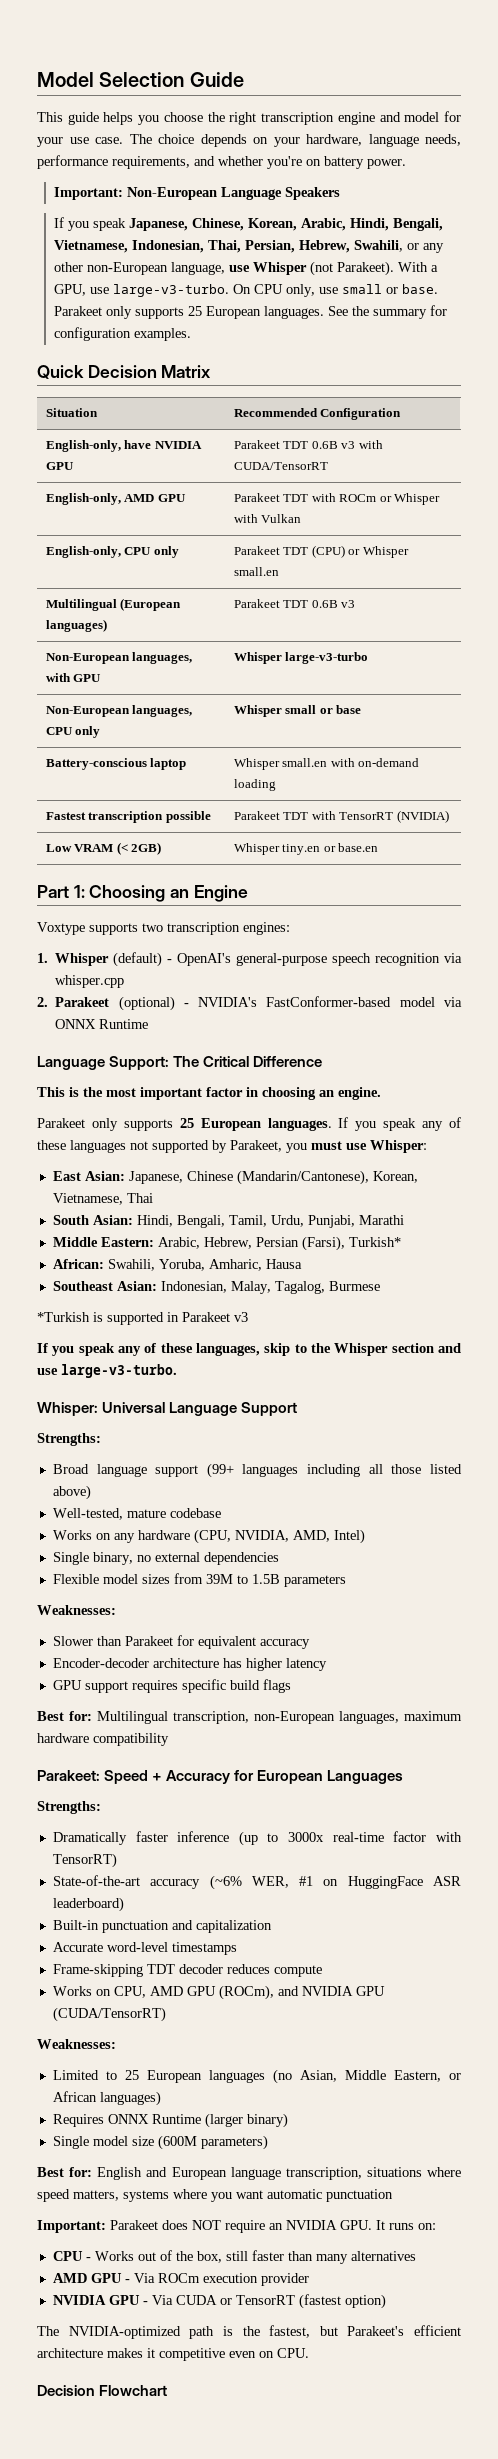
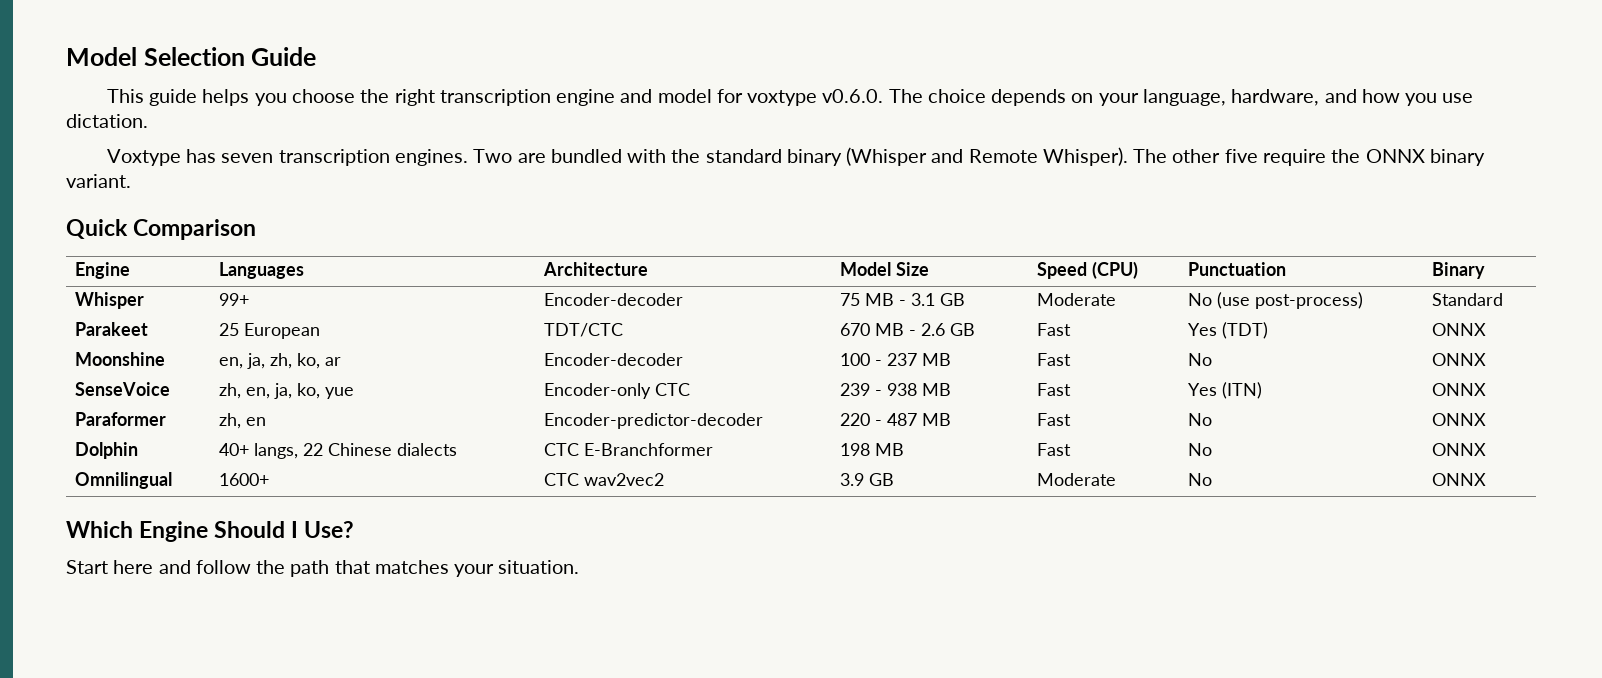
- This guide helps you choose the right transcription engine and model for your use case. The choice depends on your hardware, language needs, performance requirements, and whether you're on battery power.
- Important: Non-European Language Speakers
- If you speak Japanese, Chinese, Korean, Arabic, Hindi, Bengali, Vietnamese, Indonesian, Thai, Persian, Hebrew, Swahili, or any other non-European language, use Whisper (not Parakeet). With a GPU, use large-v3-turbo. On CPU only, use small or base. Parakeet only supports 25 European languages. See the summary for configuration examples.
- Quick Decision Matrix
- Situation | Recommended Configuration
- English-only, have NVIDIA GPU | Parakeet TDT 0.6B v3 with CUDA/TensorRT
- English-only, AMD GPU | Parakeet TDT with ROCm or Whisper with Vulkan
- English-only, CPU only | Parakeet TDT (CPU) or Whisper small.en
- Multilingual (European languages) | Parakeet TDT 0.6B v3
- Non-European languages, with GPU | Whisper large-v3-turbo
- Non-European languages, CPU only | Whisper small or base
- Battery-conscious laptop | Whisper small.en with on-demand loading
- Fastest transcription possible | Parakeet TDT with TensorRT (NVIDIA)
- Low VRAM (< 2GB) | Whisper tiny.en or base.en
- Part 1: Choosing an Engine
- Voxtype supports two transcription engines:
- 1. Whisper (default) - OpenAI's general-purpose speech recognition via whisper.cpp
- 2. Parakeet (optional) - NVIDIA's FastConformer-based model via ONNX Runtime
- Language Support: The Critical Difference
- This is the most important factor in choosing an engine.
- Parakeet only supports 25 European languages. If you speak any of these languages not supported by Parakeet, you must use Whisper:
- East Asian: Japanese, Chinese (Mandarin/Cantonese), Korean, Vietnamese, Thai
- South Asian: Hindi, Bengali, Tamil, Urdu, Punjabi, Marathi
- Middle Eastern: Arabic, Hebrew, Persian (Farsi), Turkish*
- African: Swahili, Yoruba, Amharic, Hausa
- Southeast Asian: Indonesian, Malay, Tagalog, Burmese
- *Turkish is supported in Parakeet v3
- If you speak any of these languages, skip to the Whisper section and use large-v3-turbo.
- Whisper: Universal Language Support
- Strengths:
- Broad language support (99+ languages including all those listed above)
- Well-tested, mature codebase
- Works on any hardware (CPU, NVIDIA, AMD, Intel)
- Single binary, no external dependencies
- Flexible model sizes from 39M to 1.5B parameters
- Weaknesses:
- Slower than Parakeet for equivalent accuracy
- Encoder-decoder architecture has higher latency
- GPU support requires specific build flags
- Best for: Multilingual transcription, non-European languages, maximum hardware compatibility
- Parakeet: Speed + Accuracy for European Languages
- Strengths:
- Dramatically faster inference (up to 3000x real-time factor with TensorRT)
- State-of-the-art accuracy (~6% WER, #1 on HuggingFace ASR leaderboard)
- Built-in punctuation and capitalization
- Accurate word-level timestamps
- Frame-skipping TDT decoder reduces compute
- Works on CPU, AMD GPU (ROCm), and NVIDIA GPU (CUDA/TensorRT)
- Weaknesses:
- Limited to 25 European languages (no Asian, Middle Eastern, or African languages)
- Requires ONNX Runtime (larger binary)
- Single model size (600M parameters)
- Best for: English and European language transcription, situations where speed matters, systems where you want automatic punctuation
- Important: Parakeet does NOT require an NVIDIA GPU. It runs on:
- CPU - Works out of the box, still faster than many alternatives
- AMD GPU - Via ROCm execution provider
- NVIDIA GPU - Via CUDA or TensorRT (fastest option)
- The NVIDIA-optimized path is the fastest, but Parakeet's efficient architecture makes it competitive even on CPU.
- Decision Flowchart
+ This guide helps you choose the right transcription engine and model for voxtype v0.6.0. The choice depends on your language, hardware, and how you use dictation.
+ Voxtype has seven transcription engines. Two are bundled with the standard binary (Whisper and Remote Whisper). The other five require the ONNX binary variant.
+ Quick Comparison
+ Engine | Languages | Architecture | Model Size | Speed (CPU) | Punctuation | Binary
+ Whisper | 99+ | Encoder-decoder | 75 MB - 3.1 GB | Moderate | No (use post-process) | Standard
+ Parakeet | 25 European | TDT/CTC | 670 MB - 2.6 GB | Fast | Yes (TDT) | ONNX
+ Moonshine | en, ja, zh, ko, ar | Encoder-decoder | 100 - 237 MB | Fast | No | ONNX
+ SenseVoice | zh, en, ja, ko, yue | Encoder-only CTC | 239 - 938 MB | Fast | Yes (ITN) | ONNX
+ Paraformer | zh, en | Encoder-predictor-decoder | 220 - 487 MB | Fast | No | ONNX
+ Dolphin | 40+ langs, 22 Chinese dialects | CTC E-Branchformer | 198 MB | Fast | No | ONNX
+ Omnilingual | 1600+ | CTC wav2vec2 | 3.9 GB | Moderate | No | ONNX
+ Which Engine Should I Use?
+ Start here and follow the path that matches your situation.

